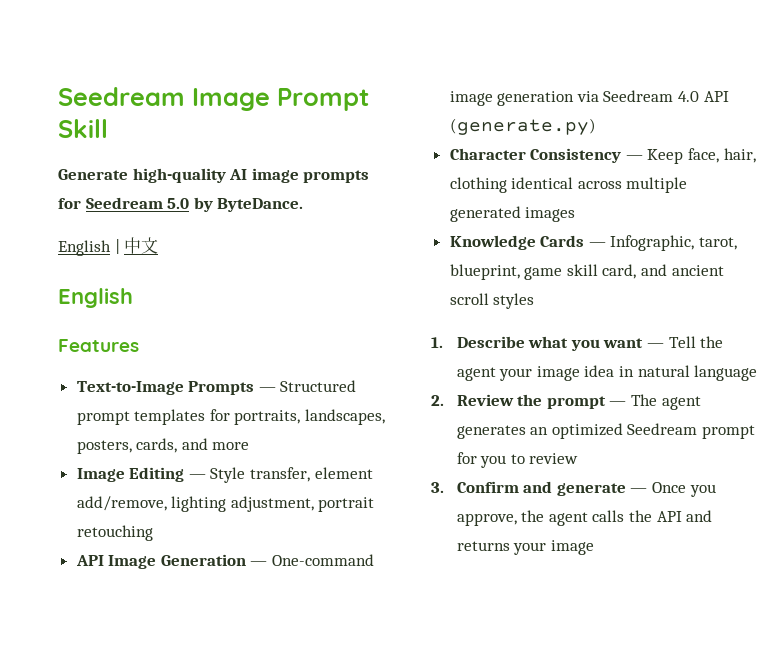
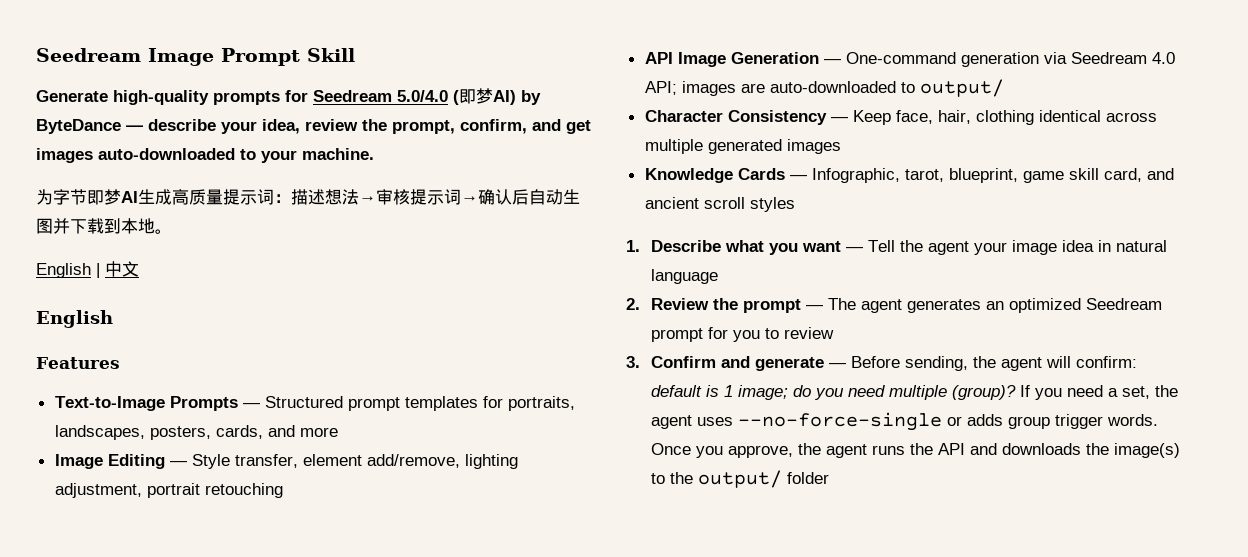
- Generate high-quality AI image prompts for Seedream 5.0 by ByteDance.
+ Generate high-quality prompts for Seedream 5.0/4.0 (即梦AI) by ByteDance — describe your idea, review the prompt, confirm, and get images auto-downloaded to your machine.
+ 为字节即梦AI生成高质量提示词：描述想法→审核提示词→确认后自动生图并下载到本地。
- API Image Generation — One-command image generation via Seedream 4.0 API (generate.py)
+ API Image Generation — One-command generation via Seedream 4.0 API; images are auto-downloaded to output/
- 3. Confirm and generate — Once you approve, the agent calls the API and returns your image
+ 3. Confirm and generate — Before sending, the agent will confirm: default is 1 image; do you need multiple (group)? If you need a set, the agent uses --no-force-single or adds group trigger words. Once you approve, the agent runs the API and downloads the image(s) to the output/ folder

